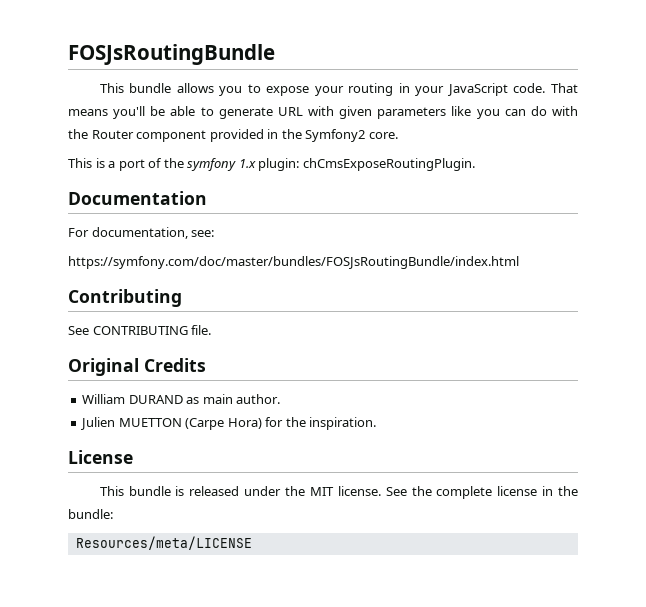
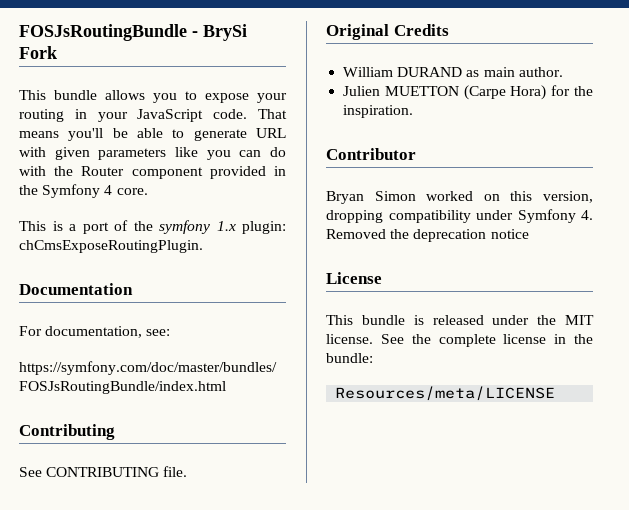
- FOSJsRoutingBundle
+ FOSJsRoutingBundle - BrySi Fork
- That means you'll be able to generate URL with given parameters like you can do with the Router component provided in the Symfony2 core.
+ That means you'll be able to generate URL with given parameters like you can do with the Router component provided in the Symfony 4 core.
+ Contributor
+ Bryan Simon worked on this version, dropping compatibility under Symfony 4. Removed the deprecation notice

